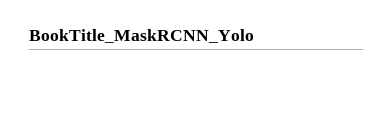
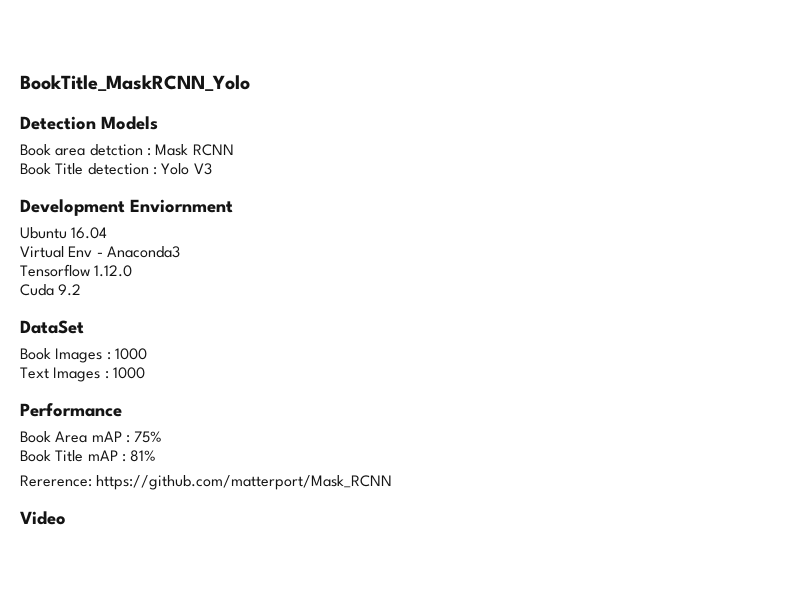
+ Detection Models
+ Book area detction : Mask RCNN
+ Book Title detection : Yolo V3
+ Development Enviornment
+ Ubuntu 16.04
+ Virtual Env - Anaconda3
+ Tensorflow 1.12.0
+ Cuda 9.2
+ DataSet
+ Book Images : 1000
+ Text Images : 1000
+ Performance
+ Book Area mAP : 75%
+ Book Title mAP : 81%
+ Rererence: https://github.com/matterport/Mask_RCNN
+ Video

